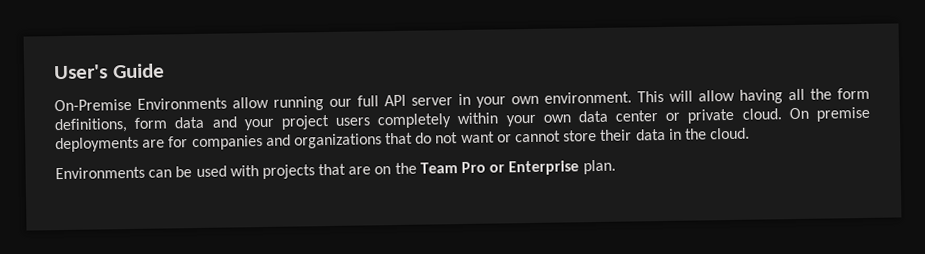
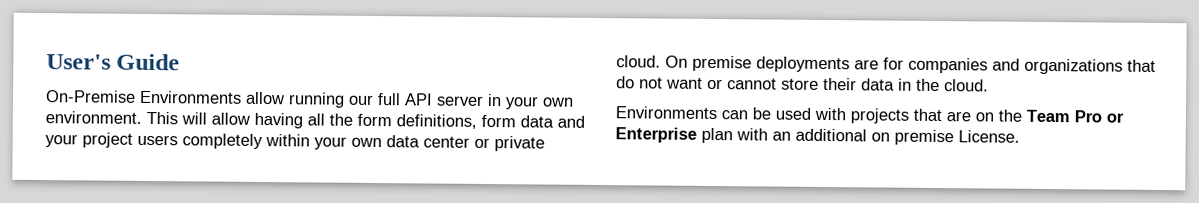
- Environments can be used with projects that are on the Team Pro or Enterprise plan.
+ Environments can be used with projects that are on the Team Pro or Enterprise plan with an additional on premise License.

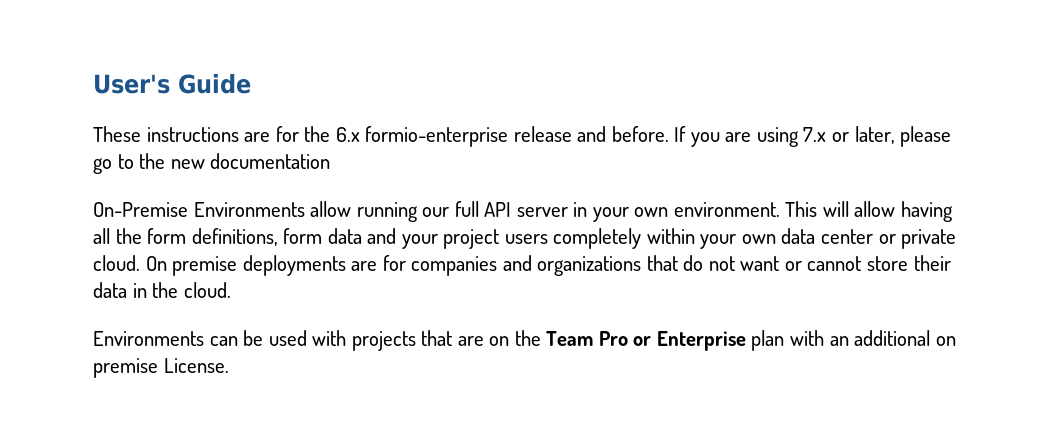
+ These instructions are for the 6.x formio-enterprise release and before. If you are using 7.x or later, please go to the new documentation

